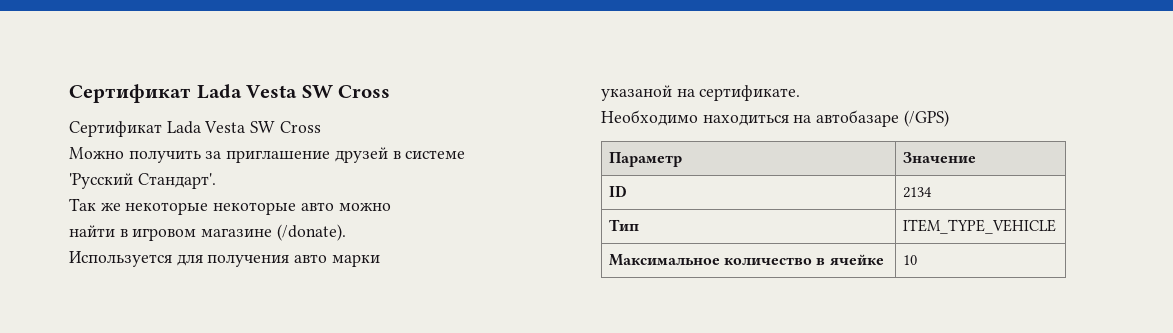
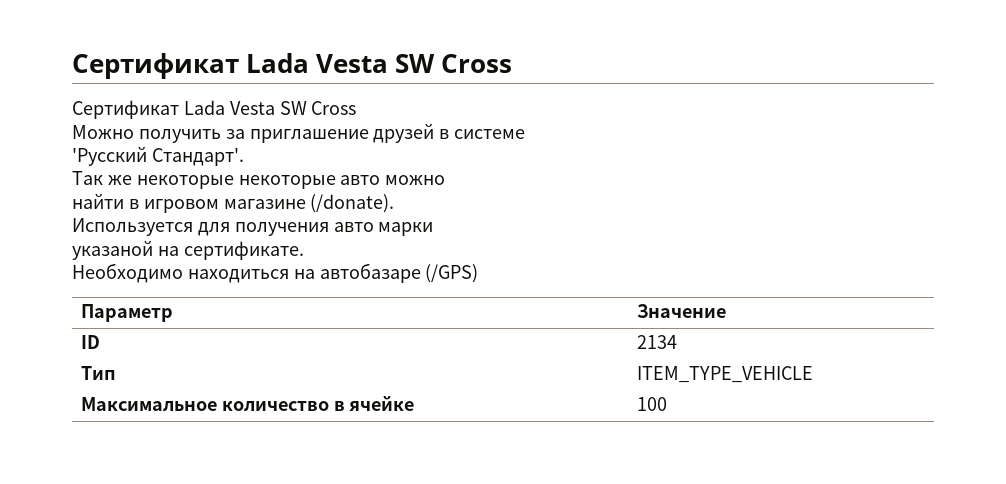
- Максимальное количество в ячейке | 10
+ Максимальное количество в ячейке | 100

